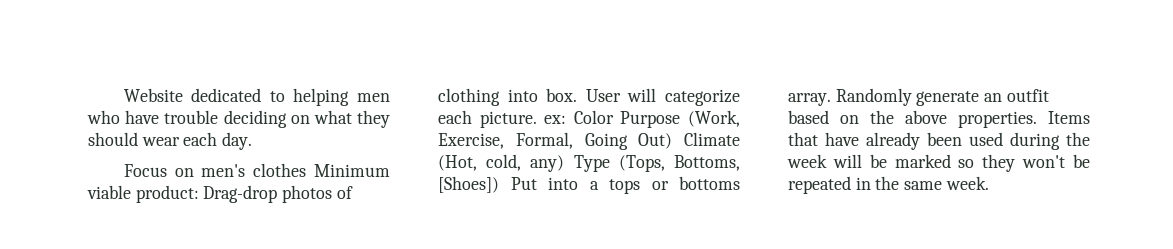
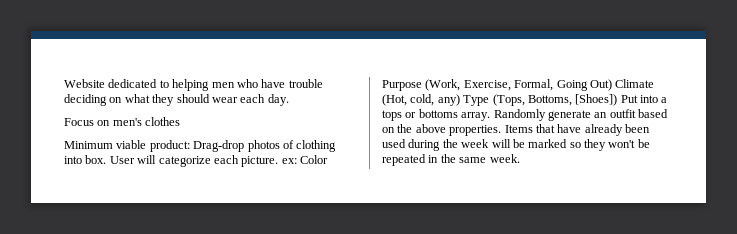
- Focus on men's clothes Minimum viable product: Drag-drop photos of clothing into box.
+ Focus on men's clothes
+ Minimum viable product: Drag-drop photos of clothing into box.

